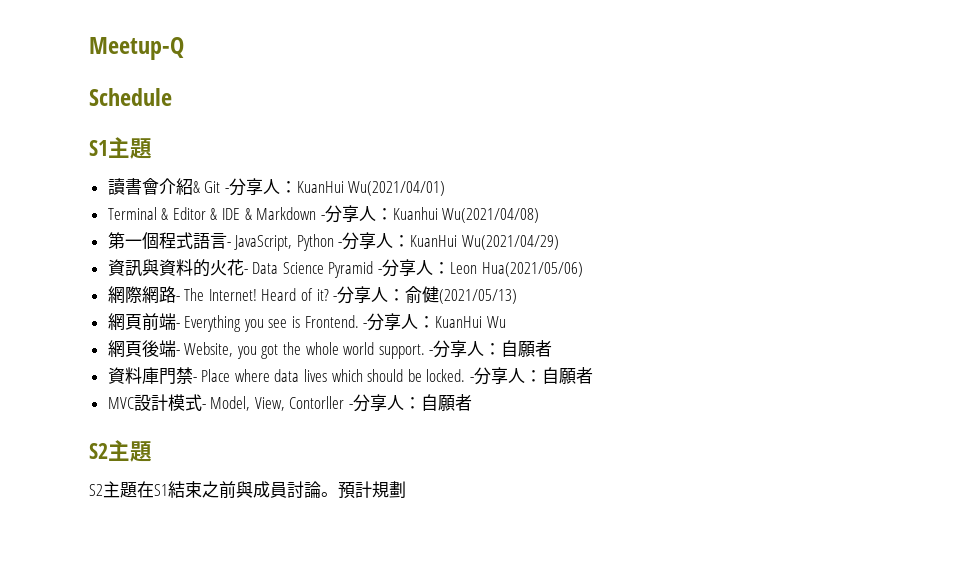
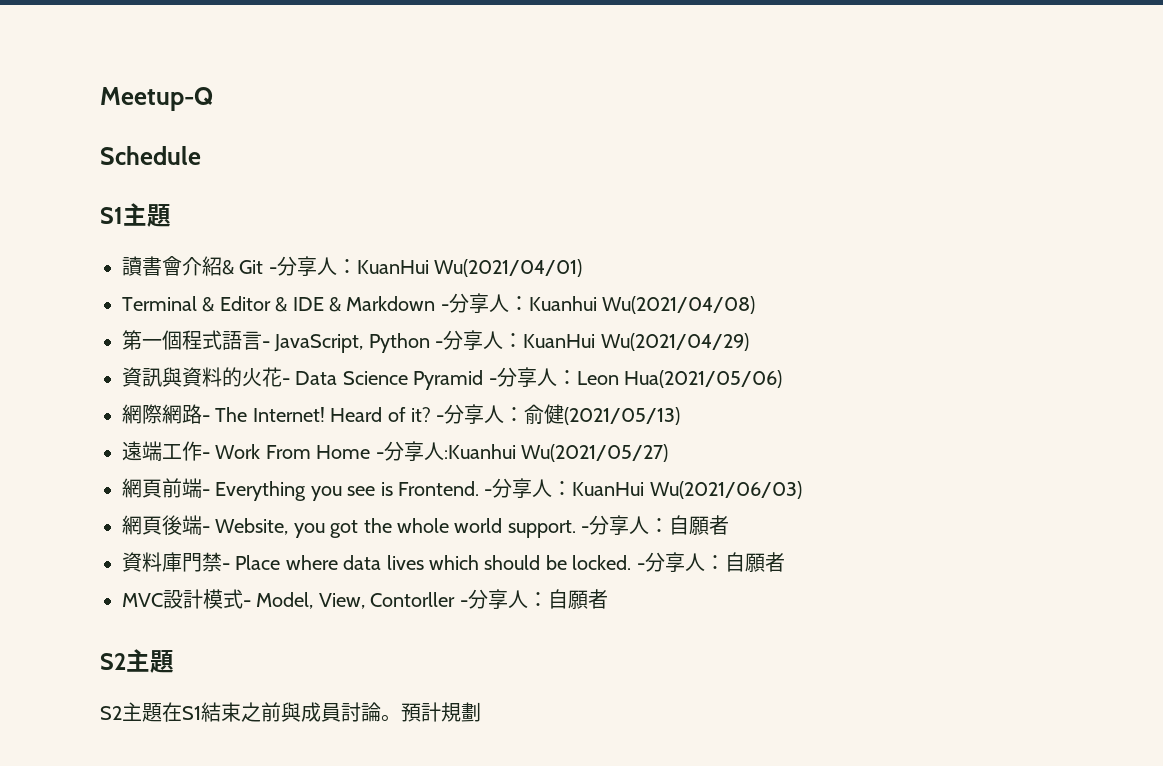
+ 遠端工作- Work From Home -分享人:Kuanhui Wu(2021/05/27)
- -分享人：KuanHui Wu
+ -分享人：KuanHui Wu(2021/06/03)

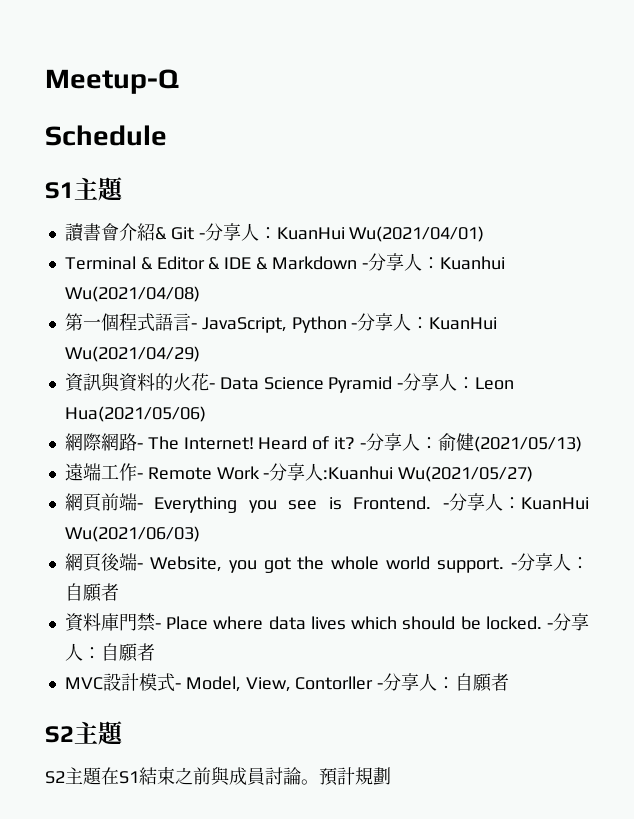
- 遠端工作- Work From Home -分享人:Kuanhui Wu(2021/05/27)
+ 遠端工作- Remote Work -分享人:Kuanhui Wu(2021/05/27)

